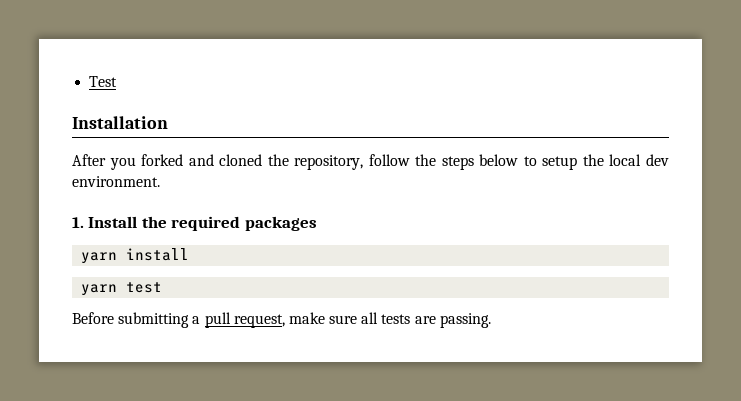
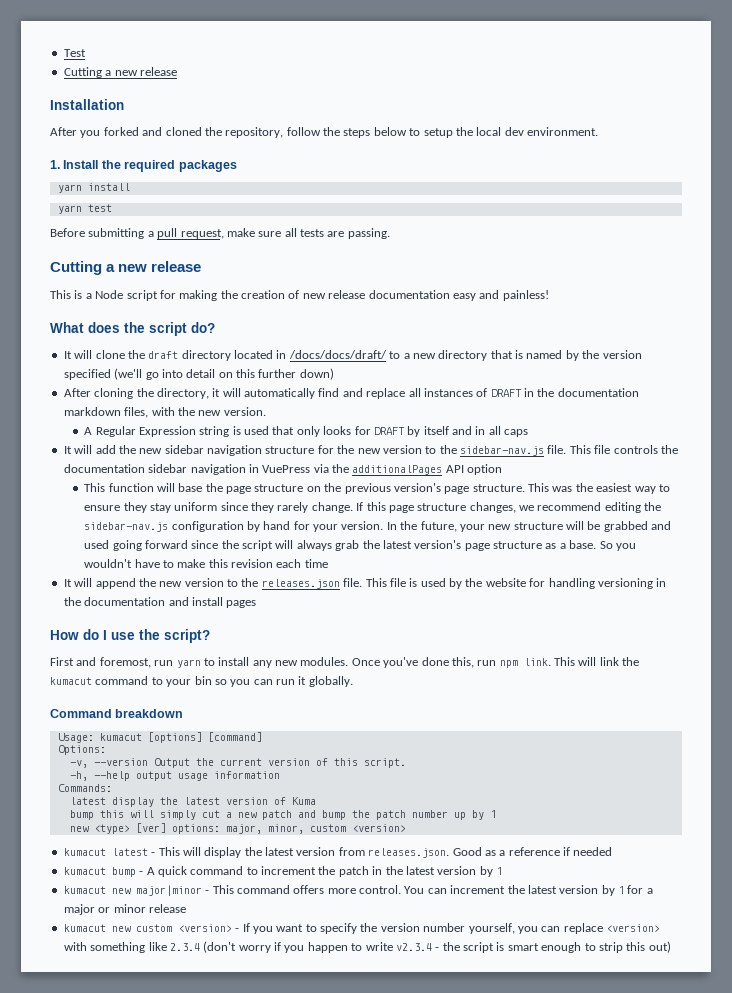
  Test
+ Cutting a new release
  Before submitting a pull request, make sure all tests are passing.
+ Cutting a new release
+ This is a Node script for making the creation of new release documentation easy and painless!
+ What does the script do?
+ It will clone the draft directory located in /docs/docs/draft/ to a new directory that is named by the version specified (we'll go into detail on this further down)
+ After cloning the directory, it will automatically find and replace all instances of DRAFT in the documentation markdown files, with the new version.
+ A Regular Expression string is used that only looks for DRAFT by itself and in all caps
+ It will add the new sidebar navigation structure for the new version to the sidebar-nav.js file. This file controls the documentation sidebar navigation in VuePress via the additionalPages API option
+ This function will base the page structure on the previous version's page structure. This was the easiest way to ensure they stay uniform since they rarely change. If this page structure changes, we recommend editing the sidebar-nav.js configuration by hand for your version. In the future, your new structure will be grabbed and used going forward since the script will always grab the latest version's page structure as a base. So you wouldn't have to make this revision each time
+ It will append the new version to the releases.json file. This file is used by the website for handling versioning in the documentation and install pages
+ How do I use the script?
+ First and foremost, run yarn to install any new modules. Once you've done this, run npm link. This will link the kumacut command to your bin so you can run it globally.
+ Command breakdown
+ Usage: kumacut [options] [command]
+ Options:
+ -v, --version Output the current version of this script.
+ -h, --help output usage information
+ Commands:
+ latest display the latest version of Kuma
+ bump this will simply cut a new patch and bump the patch number up by 1
+ new <type> [ver] options: major, minor, custom <version>
+ kumacut latest - This will display the latest version from releases.json. Good as a reference if needed
+ kumacut bump - A quick command to increment the patch in the latest version by 1
+ kumacut new major|minor - This command offers more control. You can increment the latest version by 1 for a major or minor release
+ kumacut new custom <version> - If you want to specify the version number yourself, you can replace <version> with something like 2.3.4 (don't worry if you happen to write v2.3.4 - the script is smart enough to strip this out)

